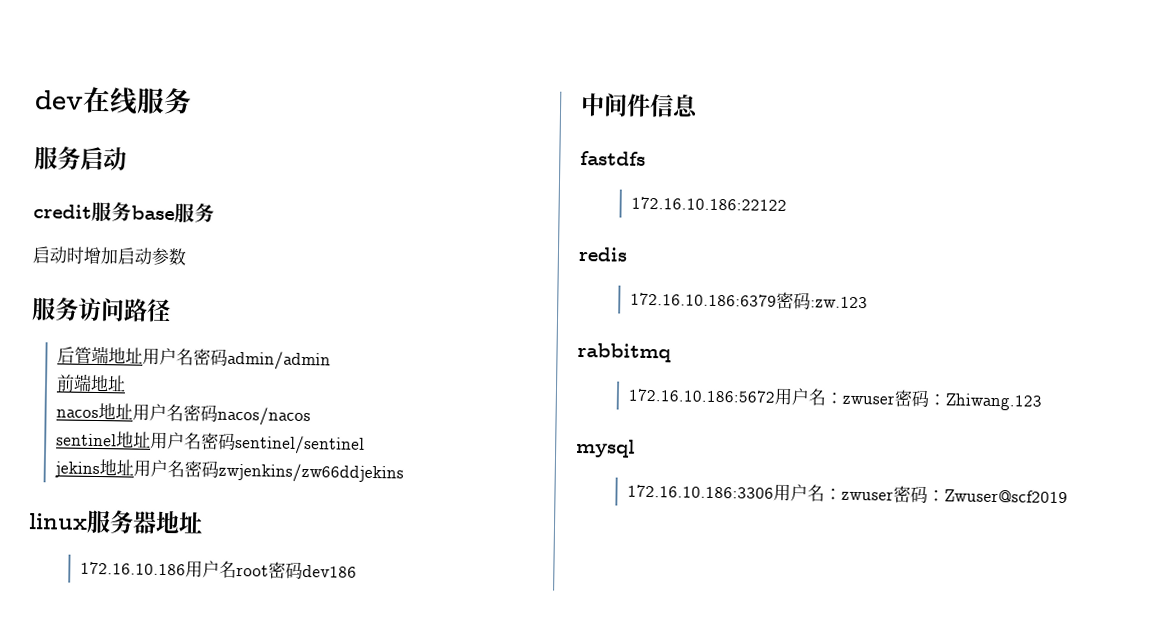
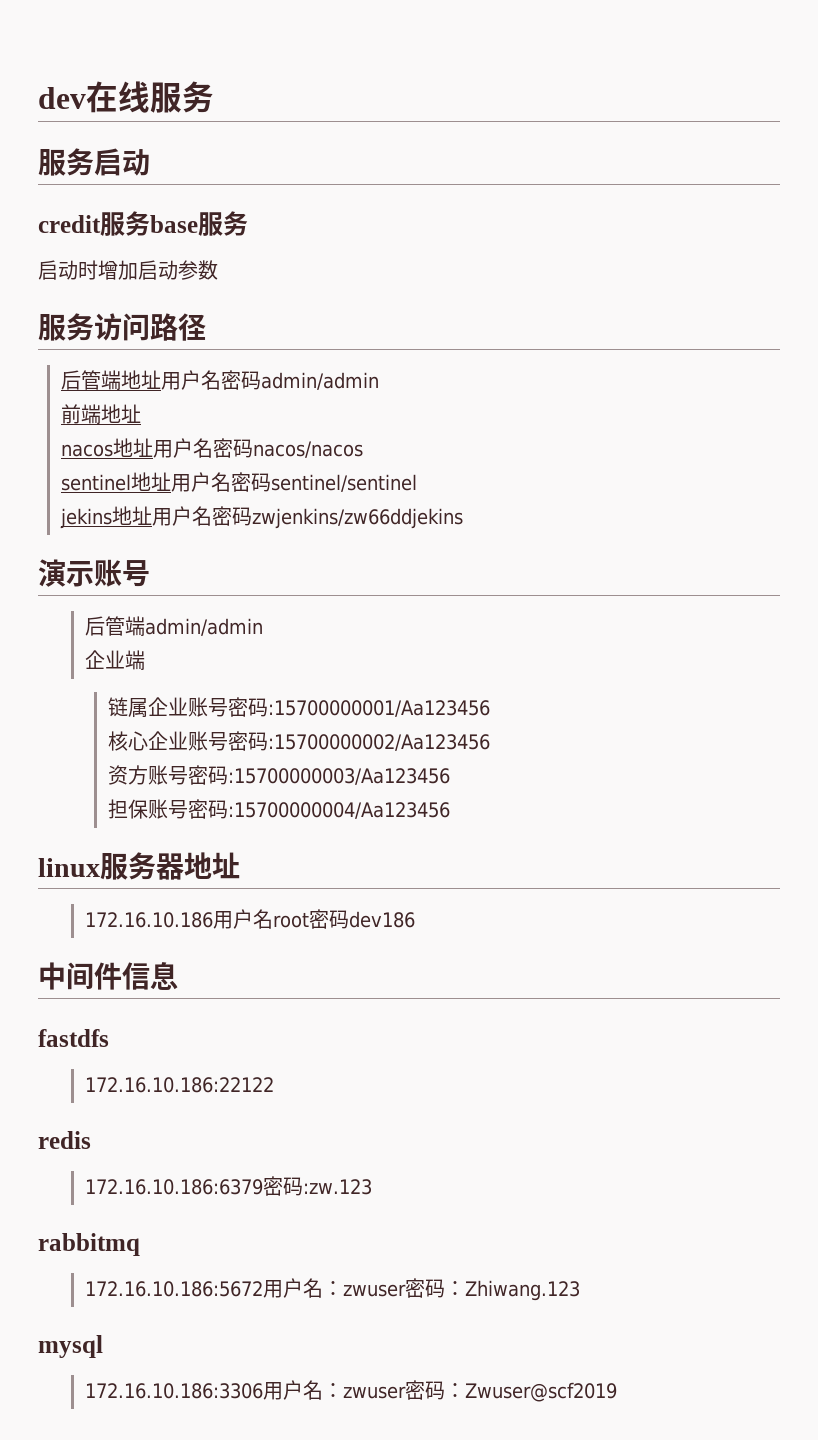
+ 演示账号
+ 后管端admin/admin
+ 企业端
+ 链属企业账号密码:15700000001/Aa123456
+ 核心企业账号密码:15700000002/Aa123456
+ 资方账号密码:15700000003/Aa123456
+ 担保账号密码:15700000004/Aa123456

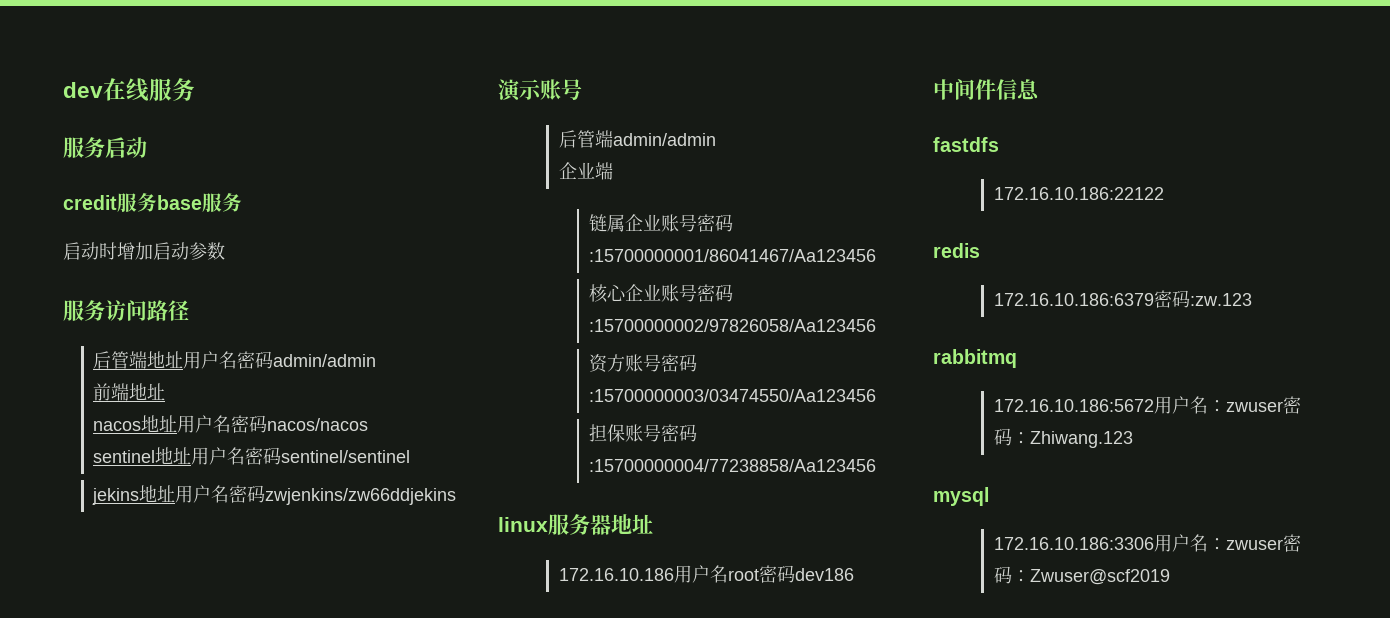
- 链属企业账号密码:15700000001/Aa123456
+ 链属企业账号密码:15700000001/86041467/Aa123456
- 核心企业账号密码:15700000002/Aa123456
+ 核心企业账号密码:15700000002/97826058/Aa123456
- 资方账号密码:15700000003/Aa123456
+ 资方账号密码:15700000003/03474550/Aa123456
- 担保账号密码:15700000004/Aa123456
+ 担保账号密码:15700000004/77238858/Aa123456

